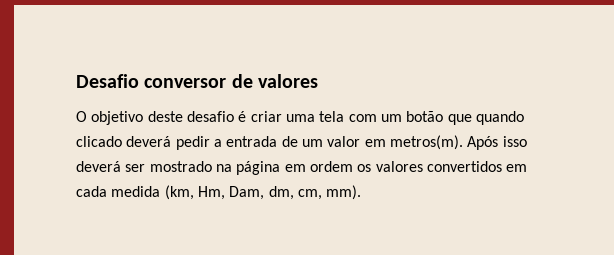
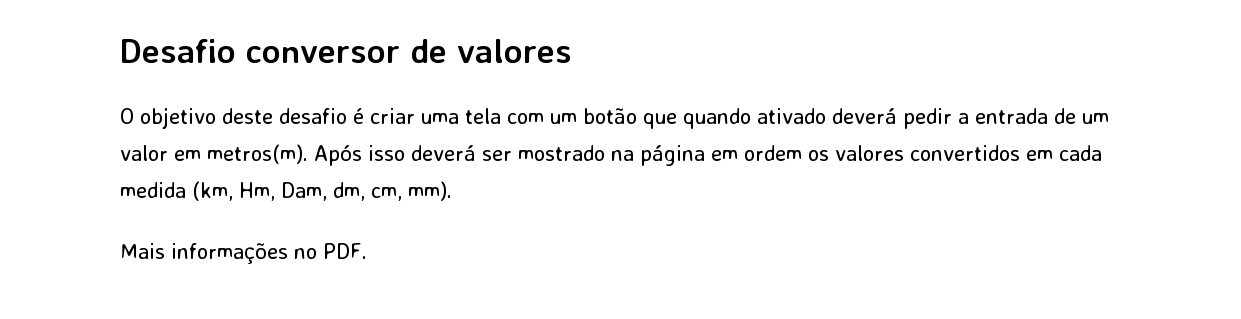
- O objetivo deste desafio é criar uma tela com um botão que quando clicado deverá pedir a entrada de um valor em metros(m).
+ O objetivo deste desafio é criar uma tela com um botão que quando ativado deverá pedir a entrada de um valor em metros(m).
+ Mais informações no PDF.

